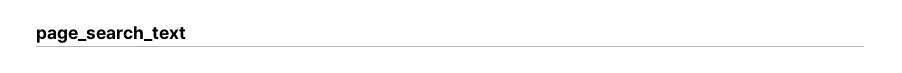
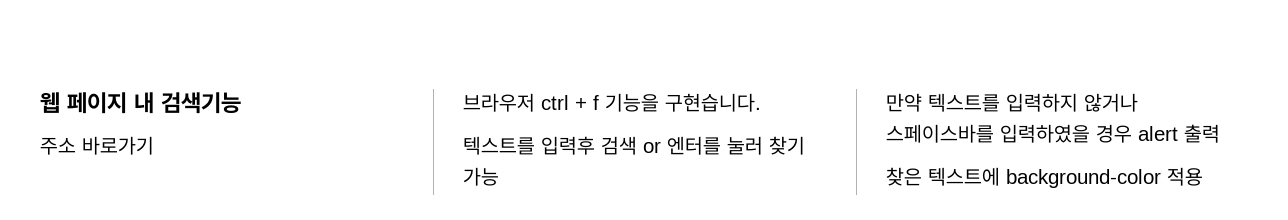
- page_search_text
+ 웹 페이지 내 검색기능
+ 주소 바로가기
+ 브라우저 ctrl + f 기능을 구현습니다.
+ 텍스트를 입력후 검색 or 엔터를 눌러 찾기 가능
+ 만약 텍스트를 입력하지 않거나 스페이스바를 입력하였을 경우 alert 출력
+ 찾은 텍스트에 background-color 적용

